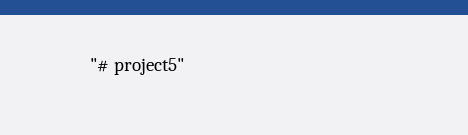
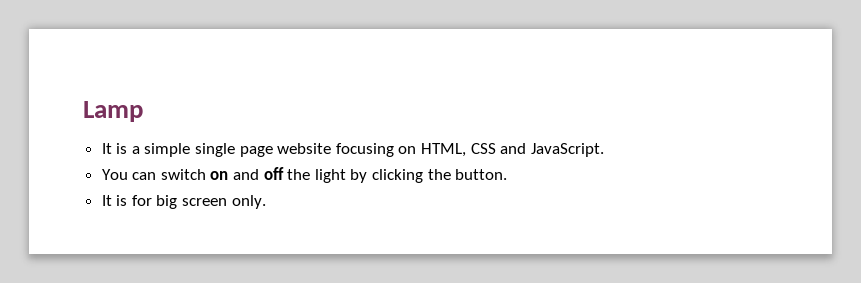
- "# project5"
+ Lamp
+ It is a simple single page website focusing on HTML, CSS and JavaScript.
+ You can switch on and off the light by clicking the button.
+ It is for big screen only.

